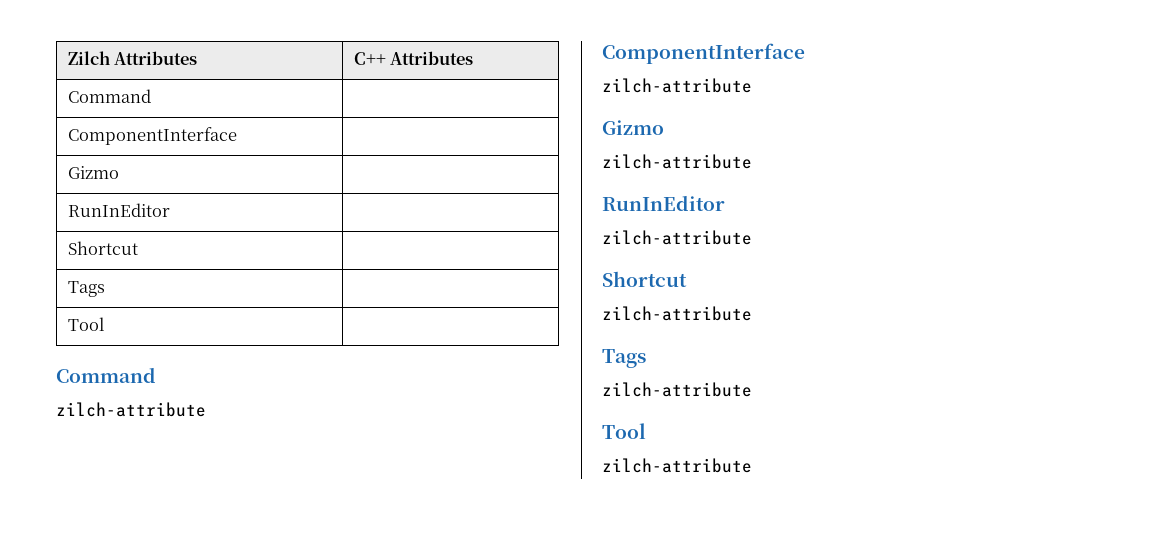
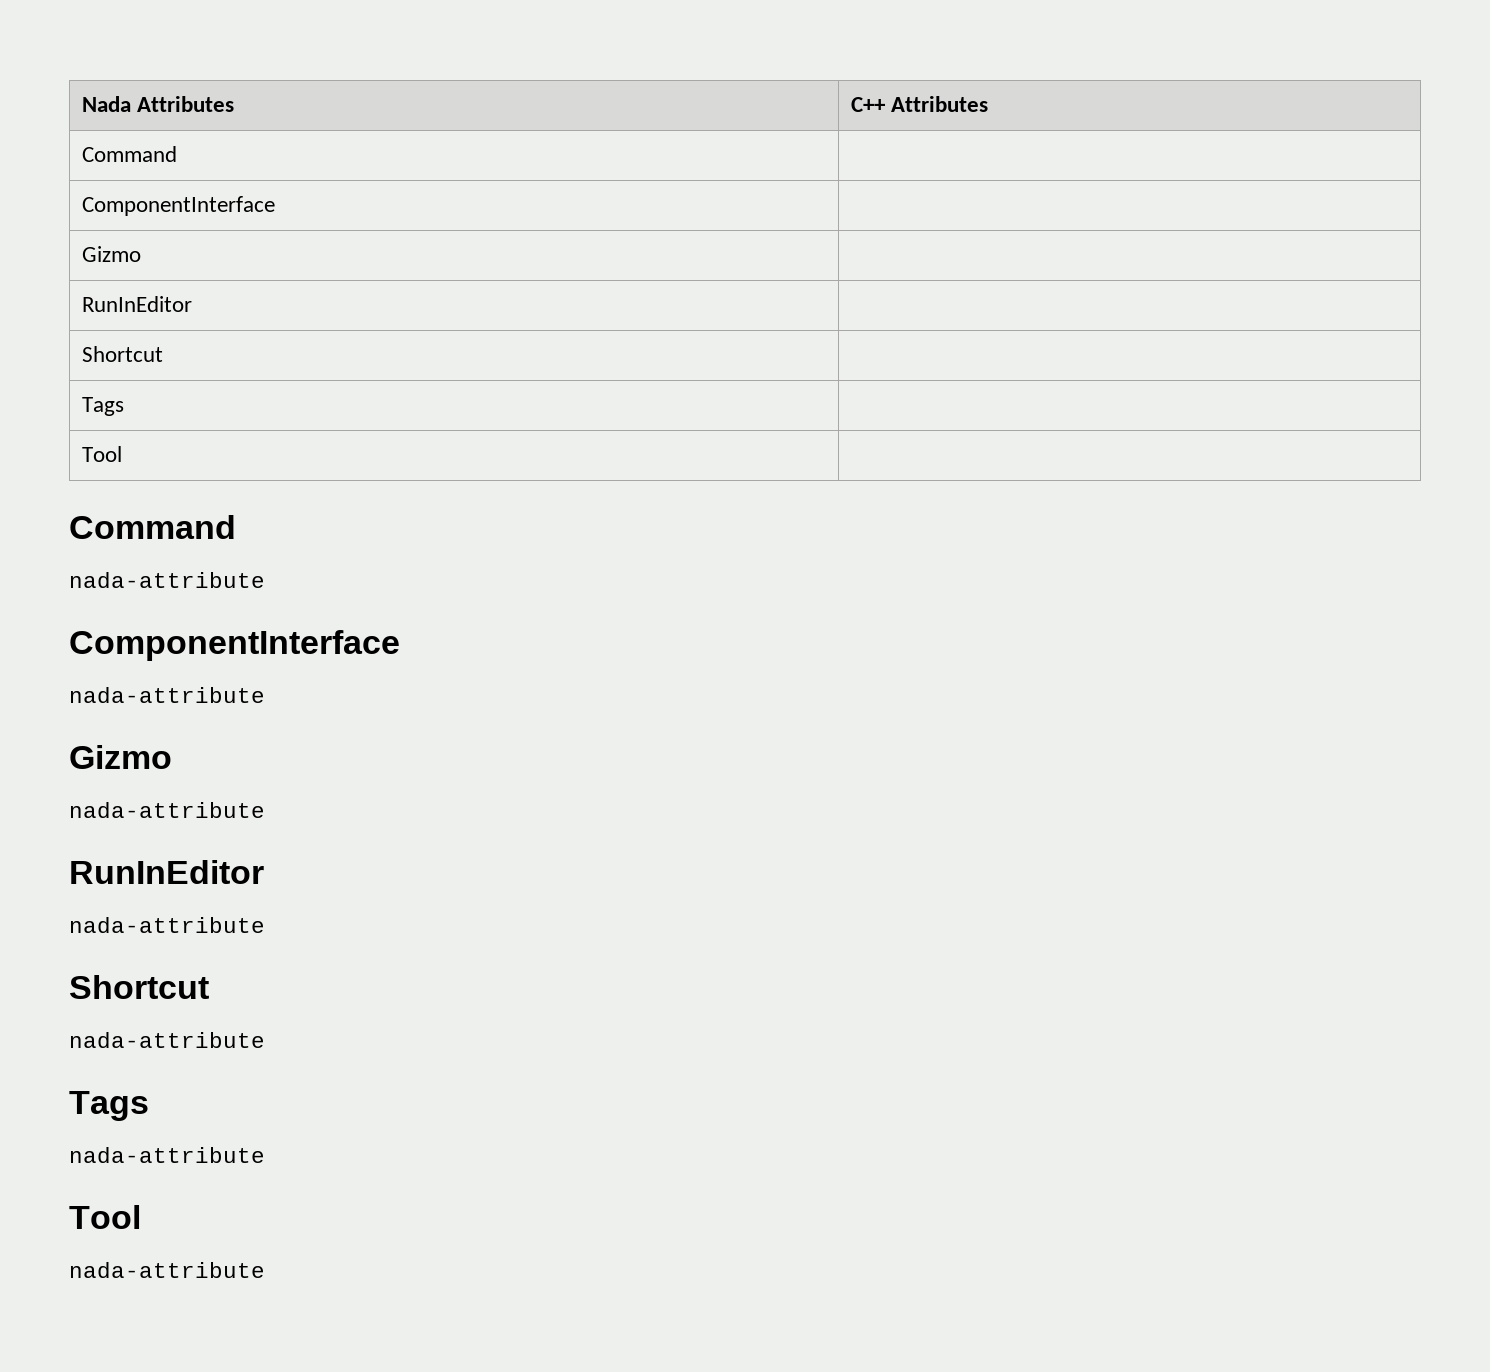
- Zilch Attributes | C++ Attributes
+ Nada Attributes | C++ Attributes
  Tool |
  Command
- zilch-attribute
+ nada-attribute
  ComponentInterface
- zilch-attribute
+ nada-attribute
  Gizmo
- zilch-attribute
+ nada-attribute
  RunInEditor
- zilch-attribute
+ nada-attribute
  Shortcut
- zilch-attribute
+ nada-attribute
  Tags
- zilch-attribute
+ nada-attribute
  Tool
- zilch-attribute
+ nada-attribute

